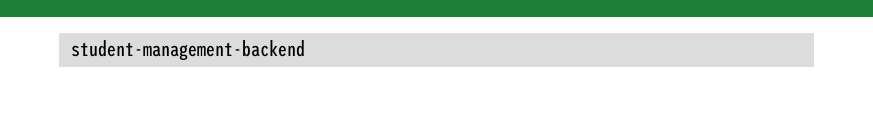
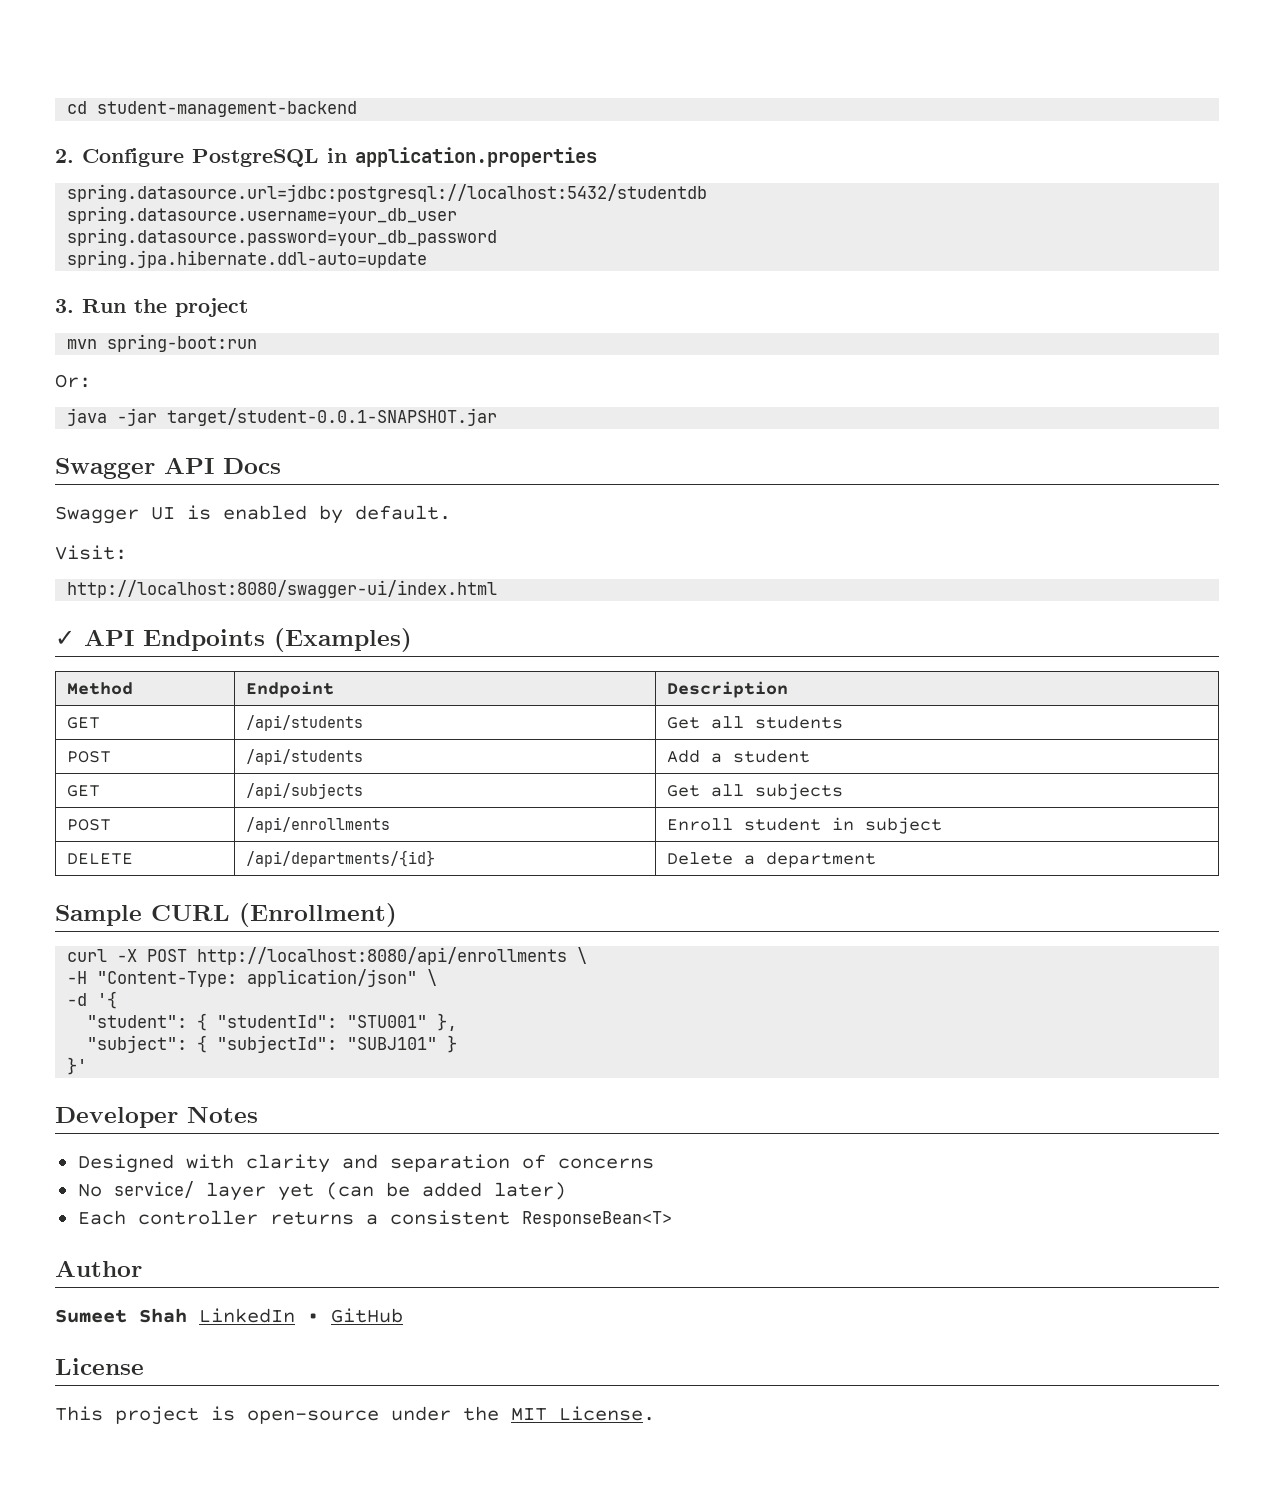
- student-management-backend
+ cd student-management-backend
+ 2. Configure PostgreSQL in application.properties
+ spring.datasource.url=jdbc:postgresql://localhost:5432/studentdb
+ spring.datasource.username=your_db_user
+ spring.datasource.password=your_db_password
+ spring.jpa.hibernate.ddl-auto=update
+ 3. Run the project
+ mvn spring-boot:run
+ Or:
+ java -jar target/student-0.0.1-SNAPSHOT.jar
+ Swagger API Docs
+ Swagger UI is enabled by default.
+ Visit:
+ http://localhost:8080/swagger-ui/index.html
+ ✓ API Endpoints (Examples)
+ Method | Endpoint | Description
+ GET | /api/students | Get all students
+ POST | /api/students | Add a student
+ GET | /api/subjects | Get all subjects
+ POST | /api/enrollments | Enroll student in subject
+ DELETE | /api/departments/{id} | Delete a department
+ Sample CURL (Enrollment)
+ curl -X POST http://localhost:8080/api/enrollments \
+ -H "Content-Type: application/json" \
+ -d '{
+ "student": { "studentId": "STU001" },
+ "subject": { "subjectId": "SUBJ101" }
+ }'
+ Developer Notes
+ Designed with clarity and separation of concerns
+ No service/ layer yet (can be added later)
+ Each controller returns a consistent ResponseBean<T>
+ Author
+ Sumeet Shah LinkedIn • GitHub
+ License
+ This project is open-source under the MIT License.

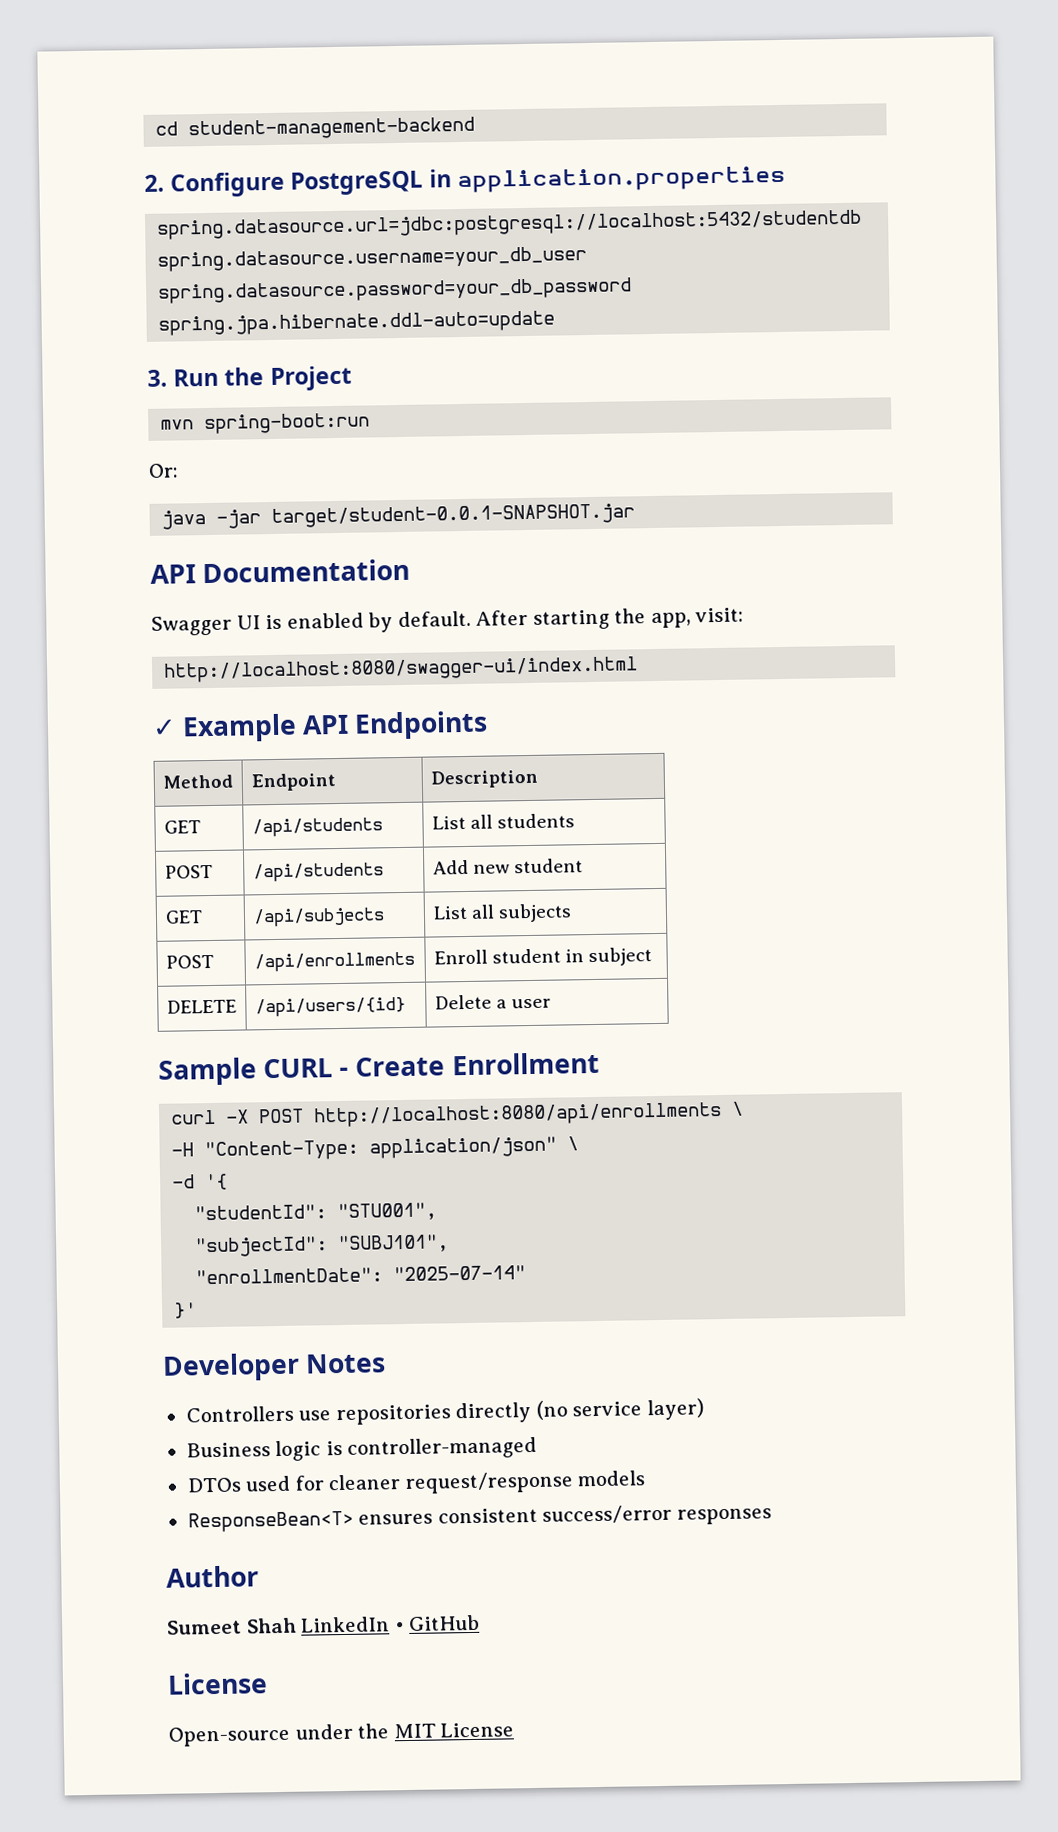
- 3. Run the project
+ 3. Run the Project
- Swagger API Docs
+ API Documentation
- Swagger UI is enabled by default.
- Visit:
+ Swagger UI is enabled by default. After starting the app, visit:
- ✓ API Endpoints (Examples)
+ ✓ Example API Endpoints
- GET | /api/students | Get all students
+ GET | /api/students | List all students
- POST | /api/students | Add a student
+ POST | /api/students | Add new student
- GET | /api/subjects | Get all subjects
+ GET | /api/subjects | List all subjects
- DELETE | /api/departments/{id} | Delete a department
+ DELETE | /api/users/{id} | Delete a user
- Sample CURL (Enrollment)
+ Sample CURL - Create Enrollment
- "student": { "studentId": "STU001" },
- "subject": { "subjectId": "SUBJ101" }
+ "studentId": "STU001",
+ "subjectId": "SUBJ101",
+ "enrollmentDate": "2025-07-14"
  }'
  Developer Notes
- Designed with clarity and separation of concerns
- No service/ layer yet (can be added later)
- Each controller returns a consistent ResponseBean<T>
+ Controllers use repositories directly (no service layer)
+ Business logic is controller-managed
+ DTOs used for cleaner request/response models
+ ResponseBean<T> ensures consistent success/error responses
- This project is open-source under the MIT License.
+ Open-source under the MIT License

